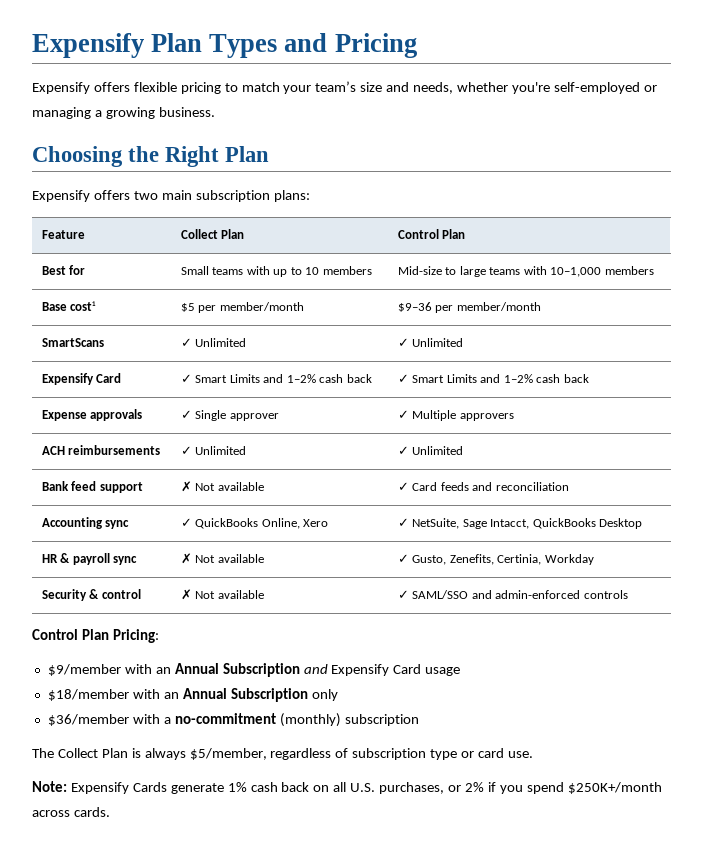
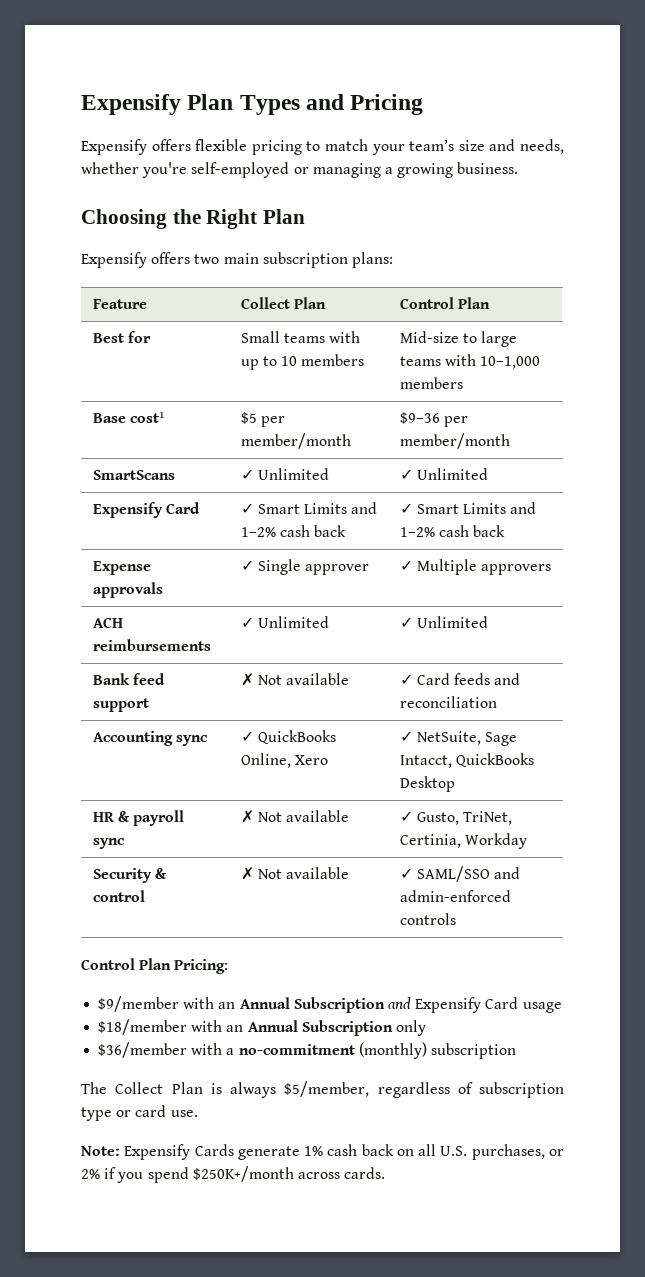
- HR & payroll sync | ✗ Not available | ✓ Gusto, Zenefits, Certinia, Workday
+ HR & payroll sync | ✗ Not available | ✓ Gusto, TriNet, Certinia, Workday

